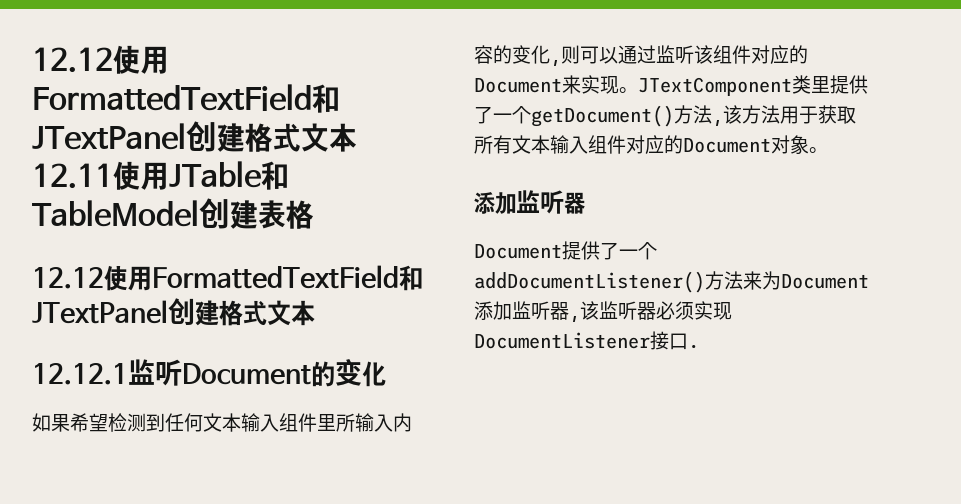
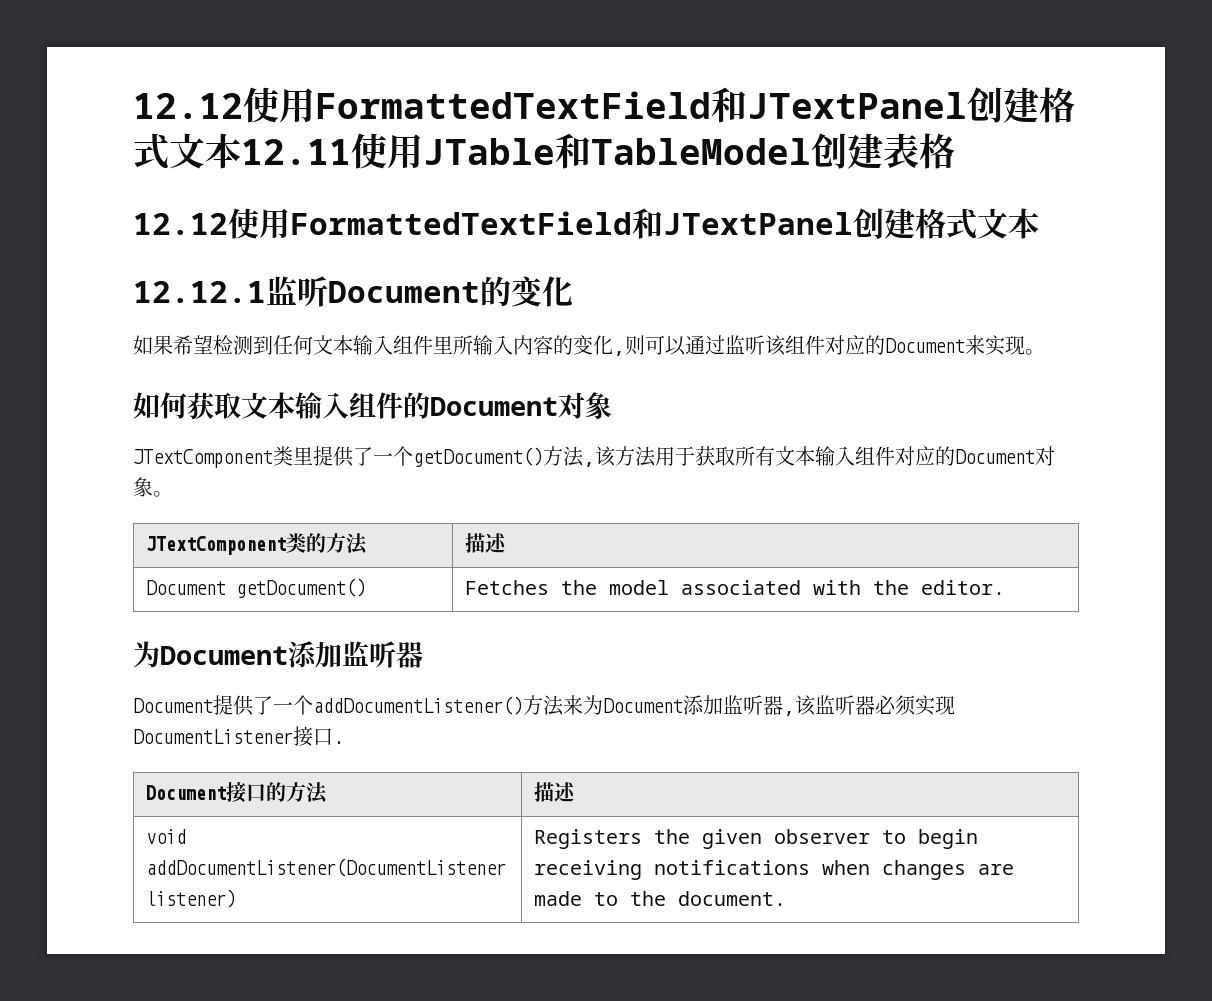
- 如果希望检测到任何文本输入组件里所输入内容的变化,则可以通过监听该组件对应的Document来实现。JTextComponent类里提供了一个getDocument()方法,该方法用于获取所有文本输入组件对应的Document对象。
- 添加监听器
+ 如果希望检测到任何文本输入组件里所输入内容的变化,则可以通过监听该组件对应的Document来实现。
+ 如何获取文本输入组件的Document对象
+ JTextComponent类里提供了一个getDocument()方法,该方法用于获取所有文本输入组件对应的Document对象。
+ JTextComponent类的方法 | 描述
+ Document getDocument() | Fetches the model associated with the editor.
+ 为Document添加监听器
+ Document接口的方法 | 描述
+ void addDocumentListener(DocumentListener listener) | Registers the given observer to begin receiving notifications when changes are made to the document.

